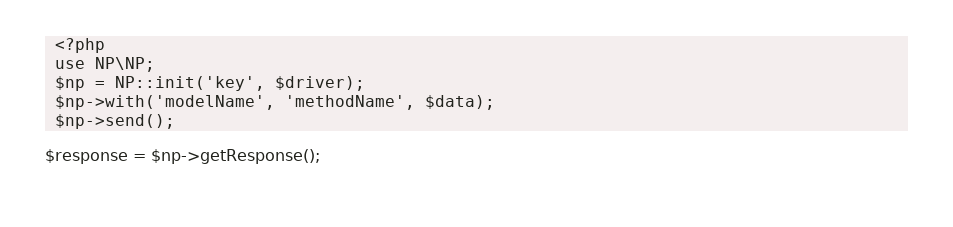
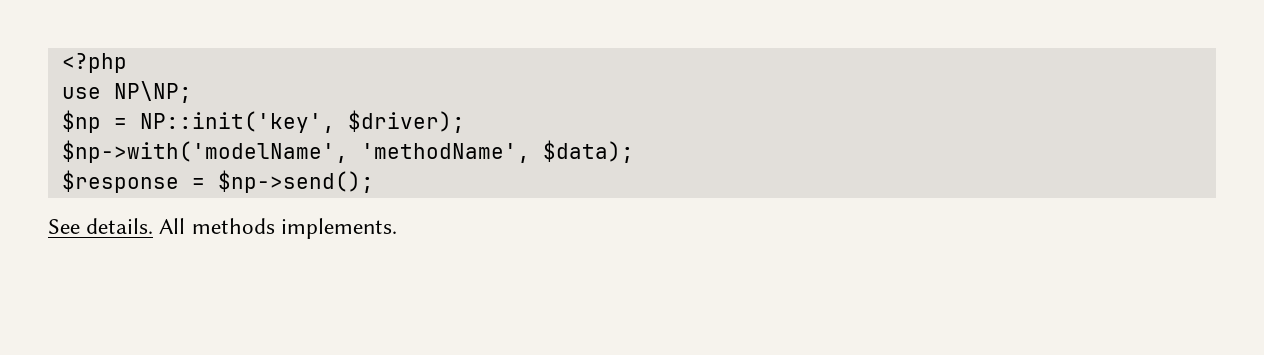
- $np->send();
+ $response = $np->send();
- $response = $np->getResponse();
+ See details. All methods implements.

